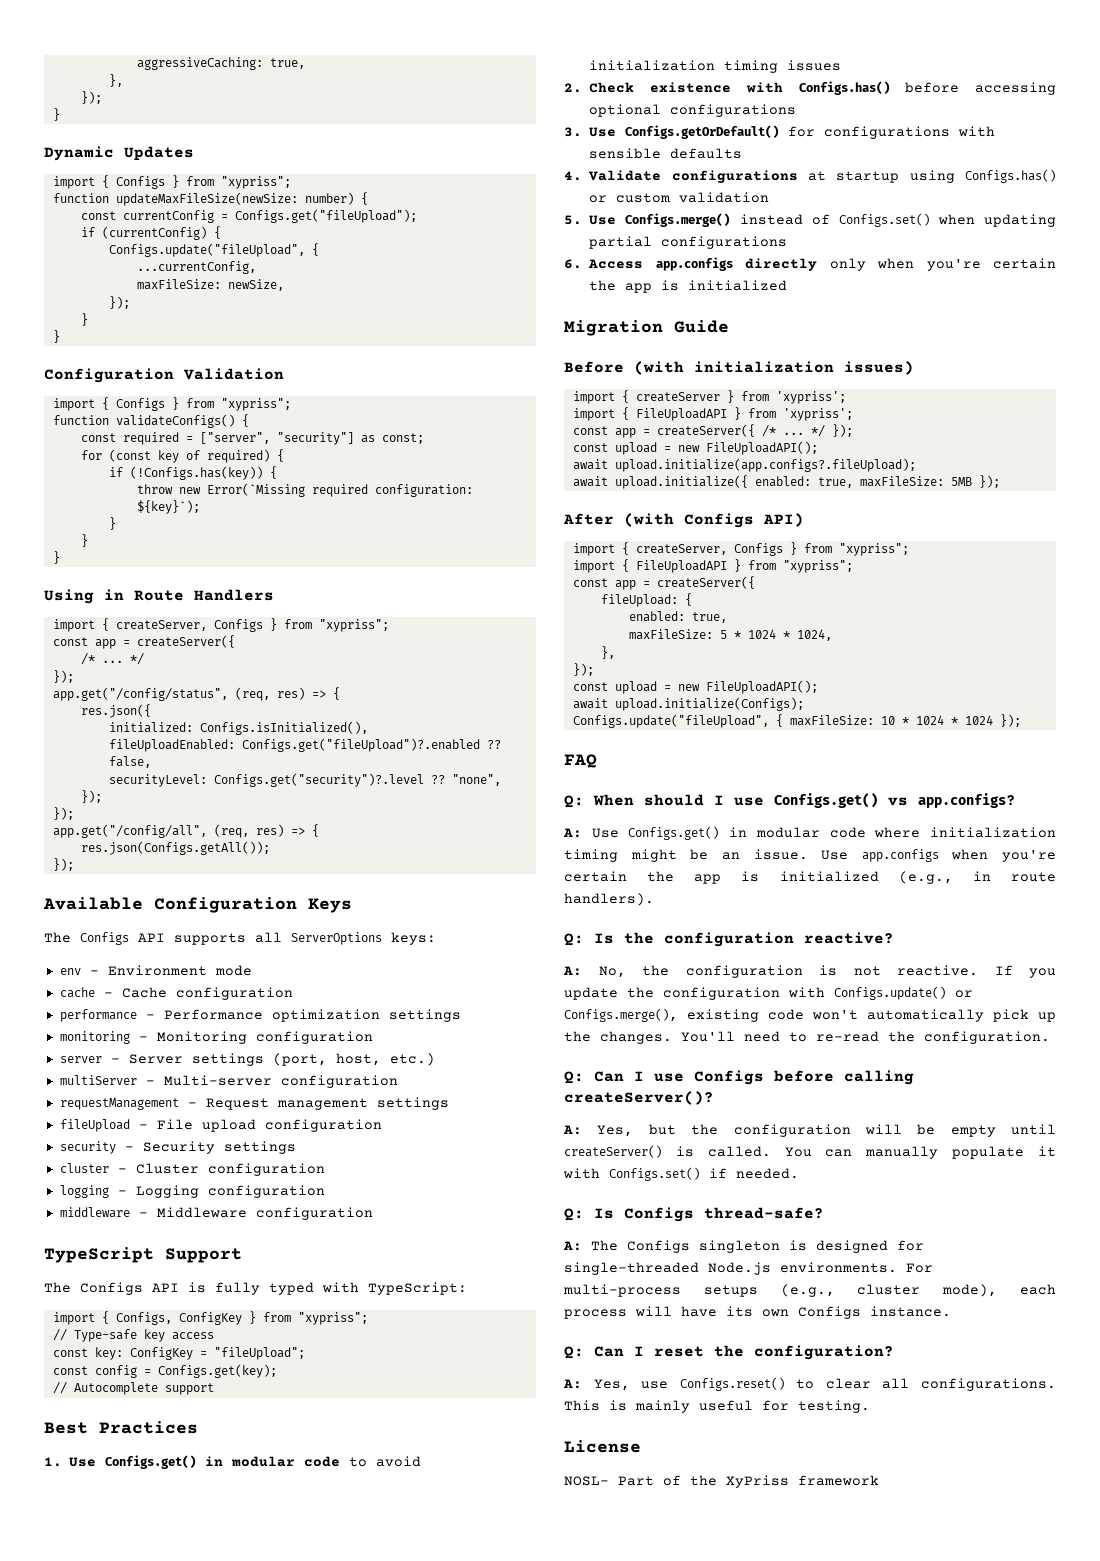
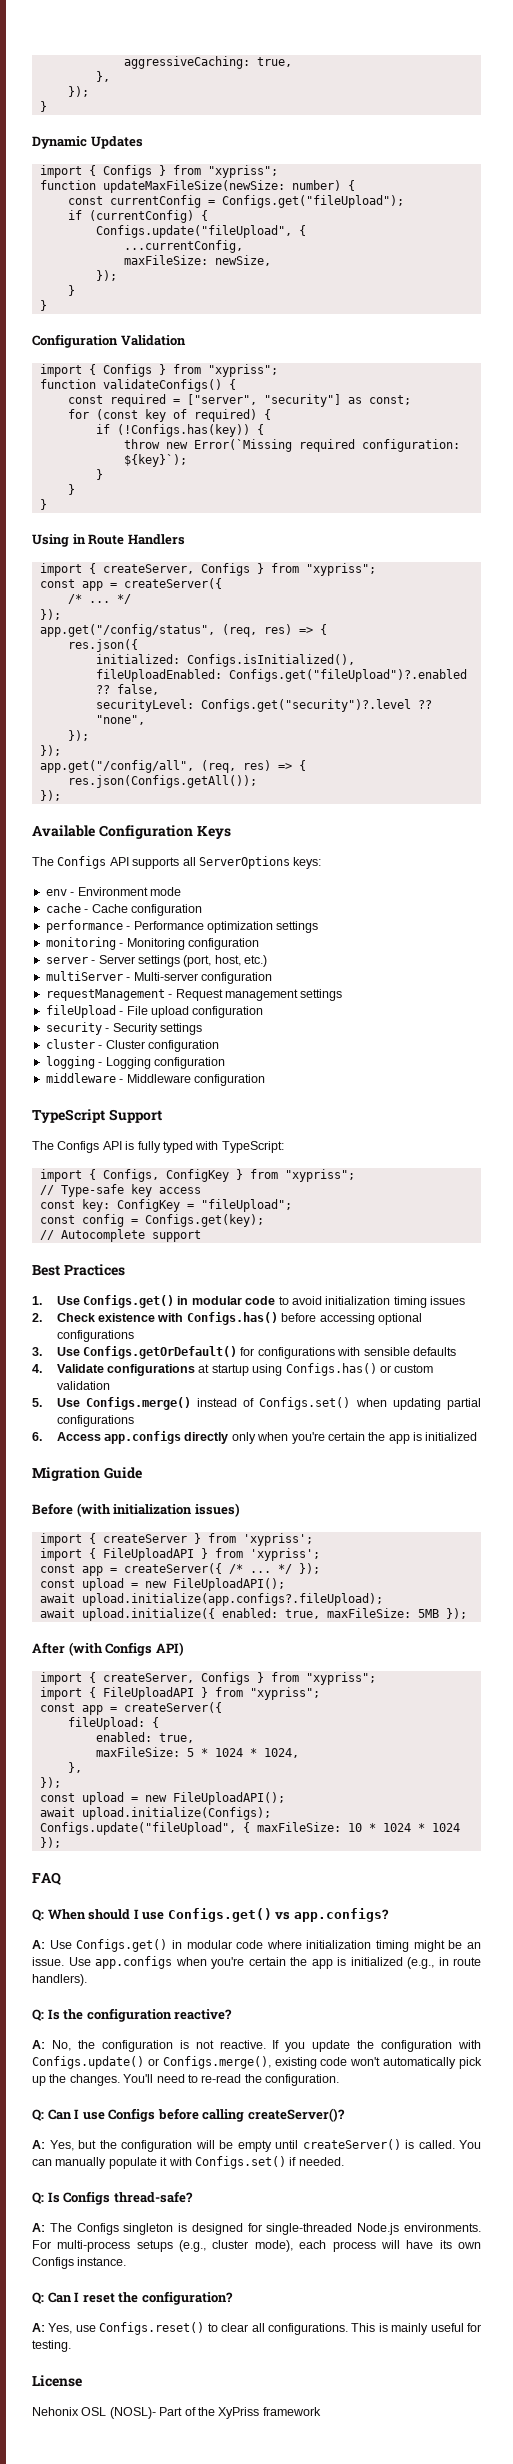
- NOSL- Part of the XyPriss framework
+ Nehonix OSL (NOSL)- Part of the XyPriss framework

